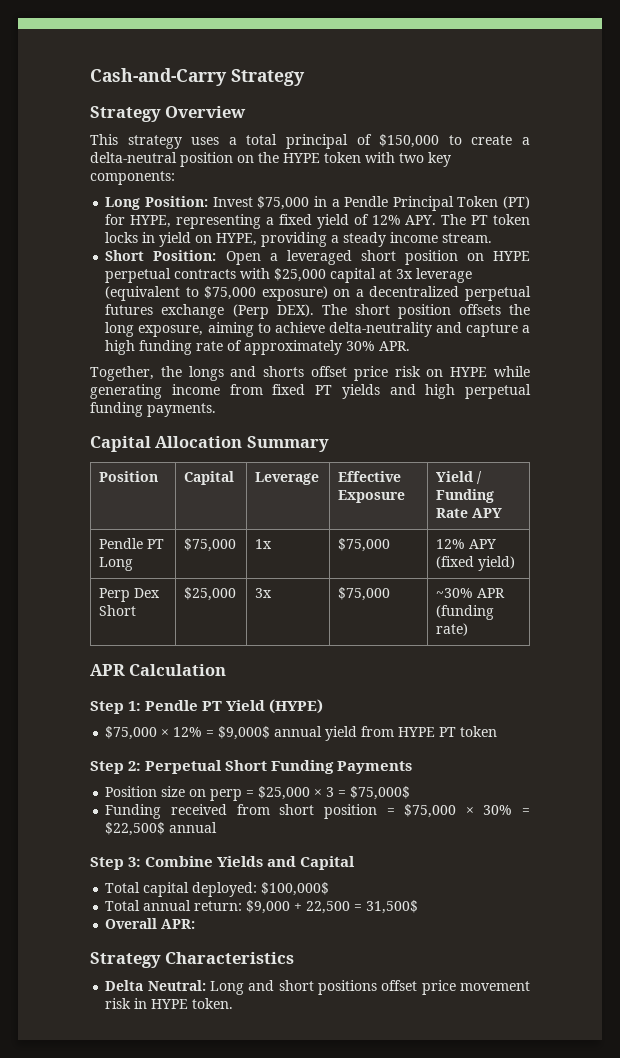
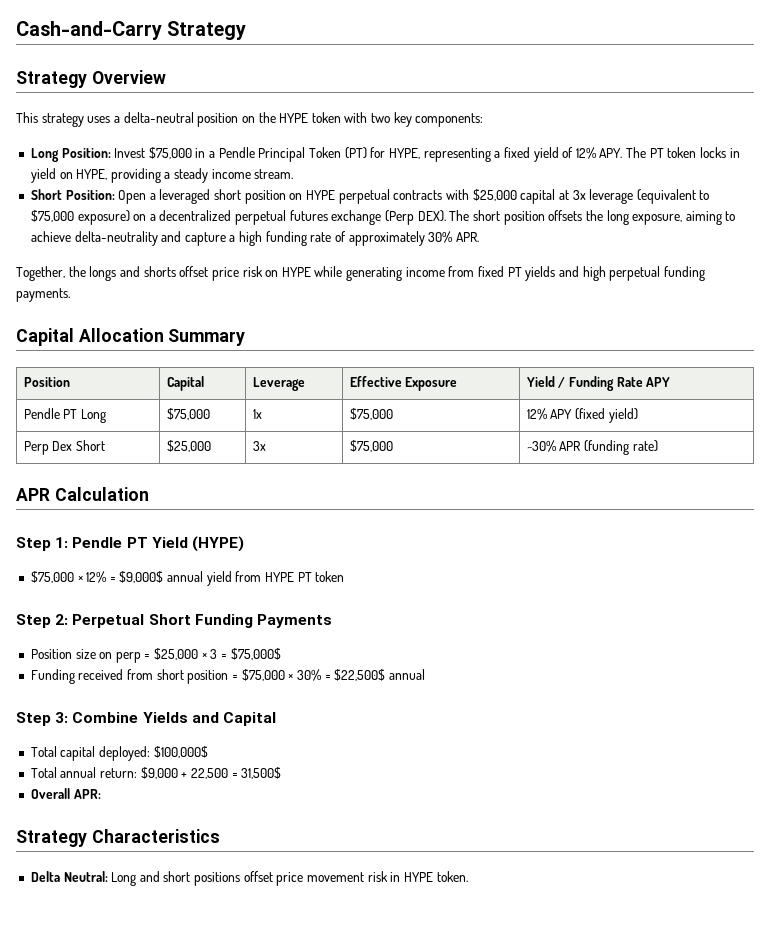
- This strategy uses a total principal of $150,000 to create a delta-neutral position on the HYPE token with two key components:
+ This strategy uses a delta-neutral position on the HYPE token with two key components:

